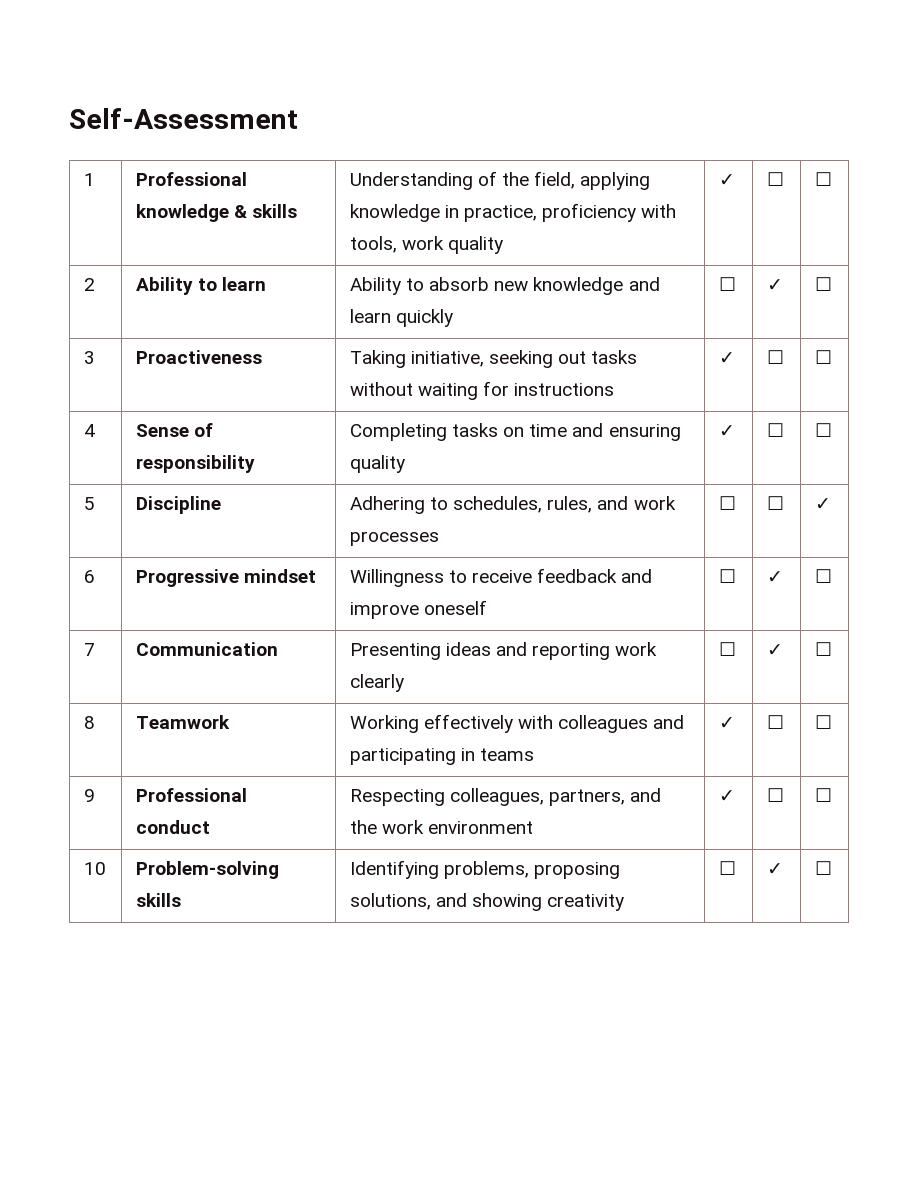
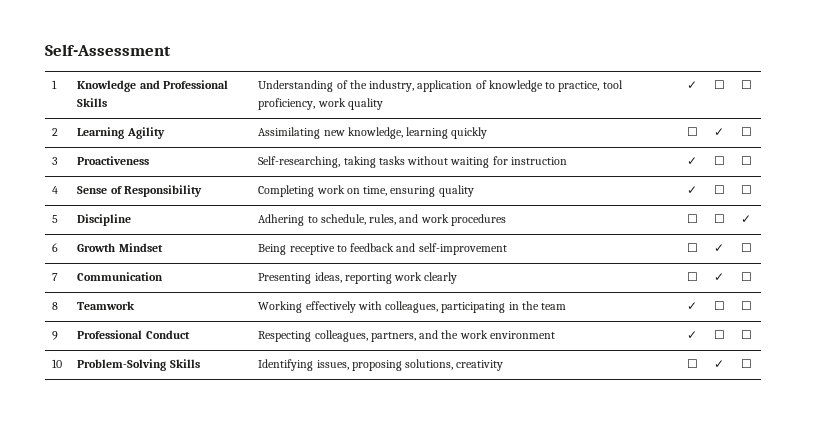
- 1 | Professional knowledge & skills | Understanding of the field, applying knowledge in practice, proficiency with tools, work quality | ✓ | ☐ | ☐
+ 1 | Knowledge and Professional Skills | Understanding of the industry, application of knowledge to practice, tool proficiency, work quality | ✓ | ☐ | ☐
- 2 | Ability to learn | Ability to absorb new knowledge and learn quickly | ☐ | ✓ | ☐
+ 2 | Learning Agility | Assimilating new knowledge, learning quickly | ☐ | ✓ | ☐
- 3 | Proactiveness | Taking initiative, seeking out tasks without waiting for instructions | ✓ | ☐ | ☐
+ 3 | Proactiveness | Self-researching, taking tasks without waiting for instruction | ✓ | ☐ | ☐
- 4 | Sense of responsibility | Completing tasks on time and ensuring quality | ✓ | ☐ | ☐
+ 4 | Sense of Responsibility | Completing work on time, ensuring quality | ✓ | ☐ | ☐
- 5 | Discipline | Adhering to schedules, rules, and work processes | ☐ | ☐ | ✓
+ 5 | Discipline | Adhering to schedule, rules, and work procedures | ☐ | ☐ | ✓
- 6 | Progressive mindset | Willingness to receive feedback and improve oneself | ☐ | ✓ | ☐
+ 6 | Growth Mindset | Being receptive to feedback and self-improvement | ☐ | ✓ | ☐
- 7 | Communication | Presenting ideas and reporting work clearly | ☐ | ✓ | ☐
+ 7 | Communication | Presenting ideas, reporting work clearly | ☐ | ✓ | ☐
- 8 | Teamwork | Working effectively with colleagues and participating in teams | ✓ | ☐ | ☐
+ 8 | Teamwork | Working effectively with colleagues, participating in the team | ✓ | ☐ | ☐
- 9 | Professional conduct | Respecting colleagues, partners, and the work environment | ✓ | ☐ | ☐
+ 9 | Professional Conduct | Respecting colleagues, partners, and the work environment | ✓ | ☐ | ☐
- 10 | Problem-solving skills | Identifying problems, proposing solutions, and showing creativity | ☐ | ✓ | ☐
+ 10 | Problem-Solving Skills | Identifying issues, proposing solutions, creativity | ☐ | ✓ | ☐

